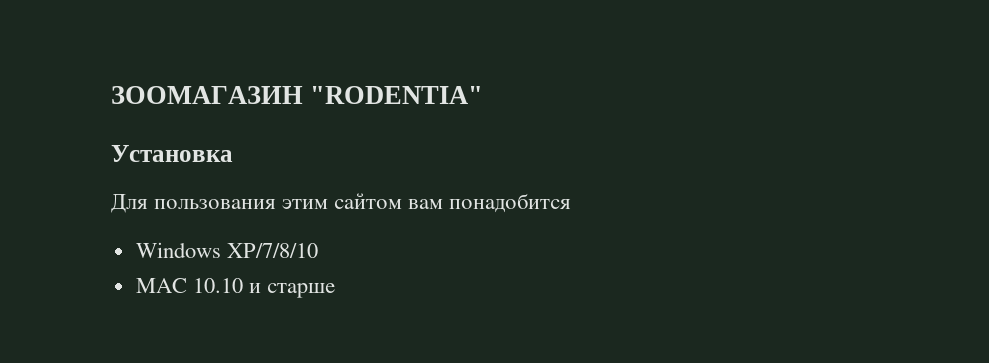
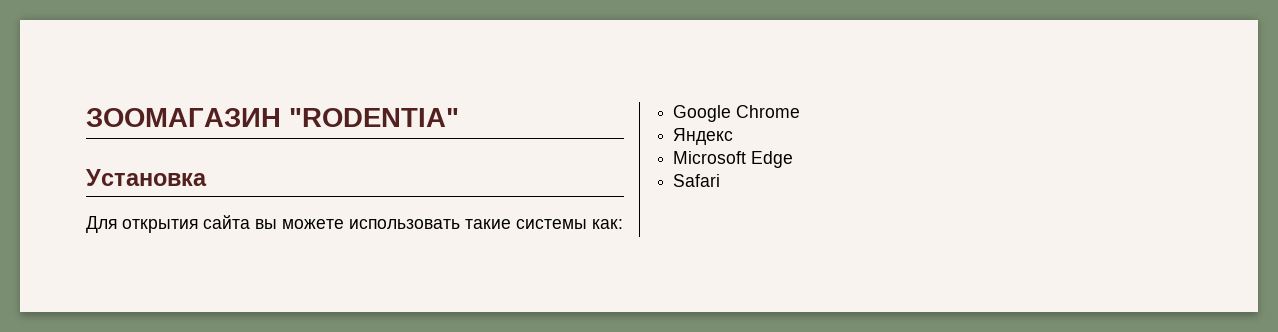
- Для пользования этим сайтом вам понадобится
- Windows XP/7/8/10
- MAC 10.10 и старше
+ Для открытия сайта вы можете использовать такие системы как:
+ Google Chrome
+ Яндекс
+ Microsoft Edge
+ Safari

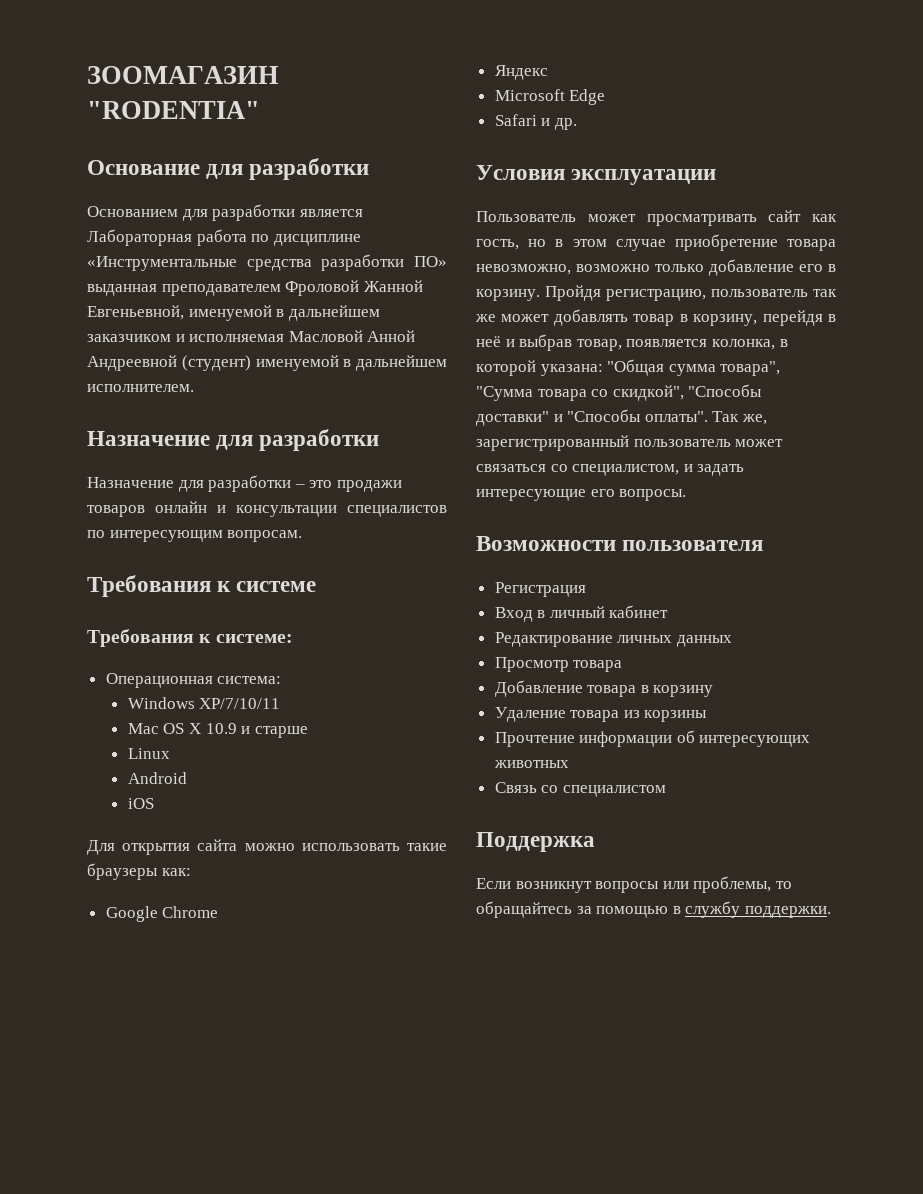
- Установка
+ Основание для разработки
+ Основанием для разработки является Лабораторная работа по дисциплине «Инструментальные средства разработки ПО» выданная преподавателем Фроловой Жанной Евгеньевной, именуемой в дальнейшем заказчиком и исполняемая Масловой Анной Андреевной (студент) именуемой в дальнейшем исполнителем.
+ Назначение для разработки
+ Назначение для разработки – это продажи товаров онлайн и консультации специалистов по интересующим вопросам.
+ Требования к системе
+ Требования к системе:
+ Операционная система:
+ Windows XP/7/10/11
+ Mac OS X 10.9 и старше
+ Linux
+ Android
+ iOS
- Для открытия сайта вы можете использовать такие системы как:
+ Для открытия сайта можно использовать такие браузеры как:
- Safari
+ Safari и др.
+ Условия эксплуатации
+ Пользователь может просматривать сайт как гость, но в этом случае приобретение товара невозможно, возможно только добавление его в корзину. Пройдя регистрацию, пользователь так же может добавлять товар в корзину, перейдя в неё и выбрав товар, появляется колонка, в которой указана: "Общая сумма товара", "Сумма товара со скидкой", "Способы доставки" и "Способы оплаты". Так же, зарегистрированный пользователь может связаться со специалистом, и задать интересующие его вопросы.
+ Возможности пользователя
+ Регистрация
+ Вход в личный кабинет
+ Редактирование личных данных
+ Просмотр товара
+ Добавление товара в корзину
+ Удаление товара из корзины
+ Прочтение информации об интересующих животных
+ Связь со специалистом
+ Поддержка
+ Если возникнут вопросы или проблемы, то обращайтесь за помощью в службу поддержки.

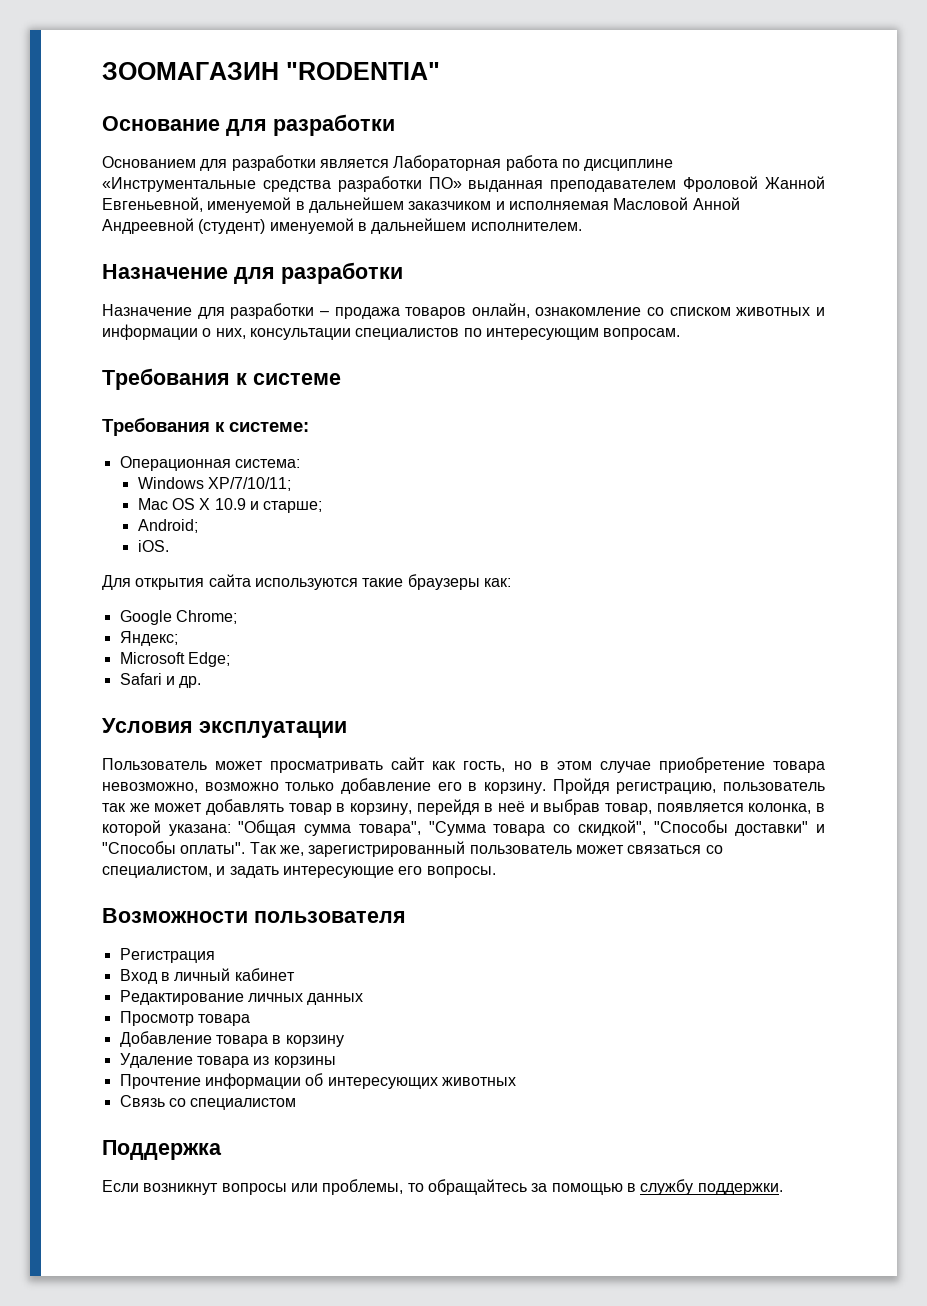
- Назначение для разработки – это продажи товаров онлайн и консультации специалистов по интересующим вопросам.
+ Назначение для разработки – продажа товаров онлайн, ознакомление со списком животных и информации о них, консультации специалистов по интересующим вопросам.
- Windows XP/7/10/11
+ Windows XP/7/10/11;
- Mac OS X 10.9 и старше
- Linux
- Android
- iOS
+ Mac OS X 10.9 и старше;
+ Android;
+ iOS.
- Для открытия сайта можно использовать такие браузеры как:
+ Для открытия сайта используются такие браузеры как:
- Google Chrome
- Яндекс
+ Google Chrome;
+ Яндекс;
- Microsoft Edge
+ Microsoft Edge;

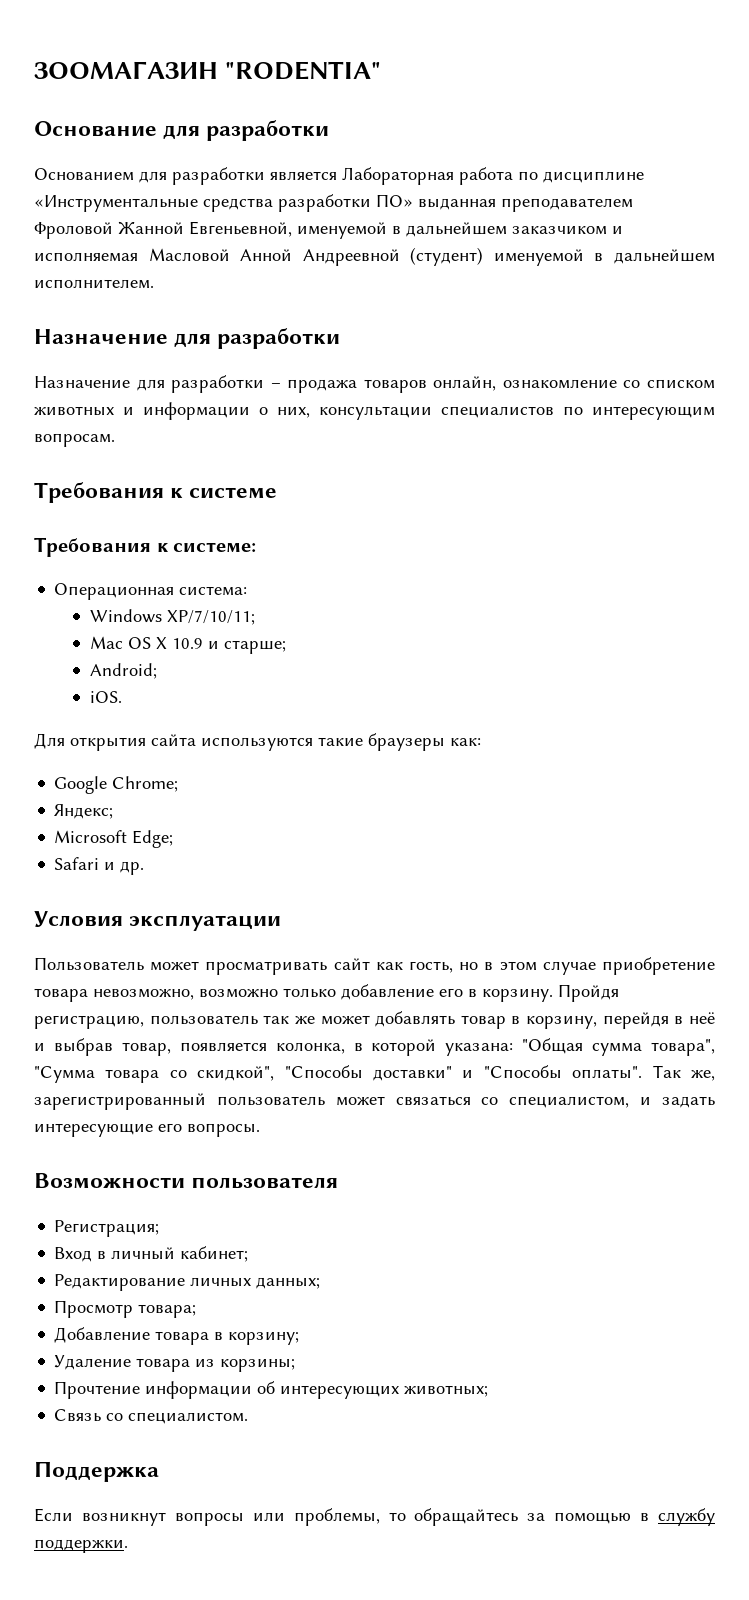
- Регистрация
+ Регистрация;
- Вход в личный кабинет
+ Вход в личный кабинет;
- Редактирование личных данных
+ Редактирование личных данных;
- Просмотр товара
+ Просмотр товара;
- Добавление товара в корзину
+ Добавление товара в корзину;
- Удаление товара из корзины
+ Удаление товара из корзины;
- Прочтение информации об интересующих животных
+ Прочтение информации об интересующих животных;
- Связь со специалистом
+ Связь со специалистом.

